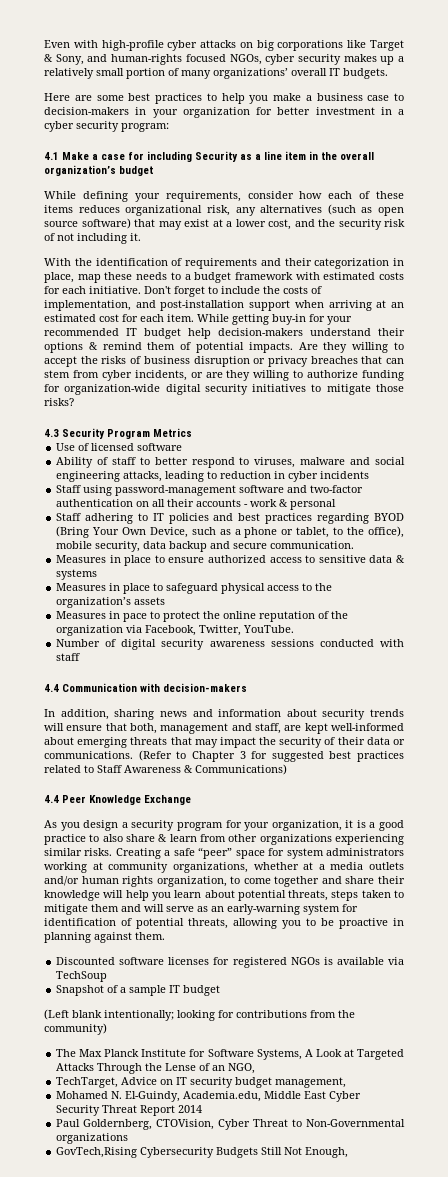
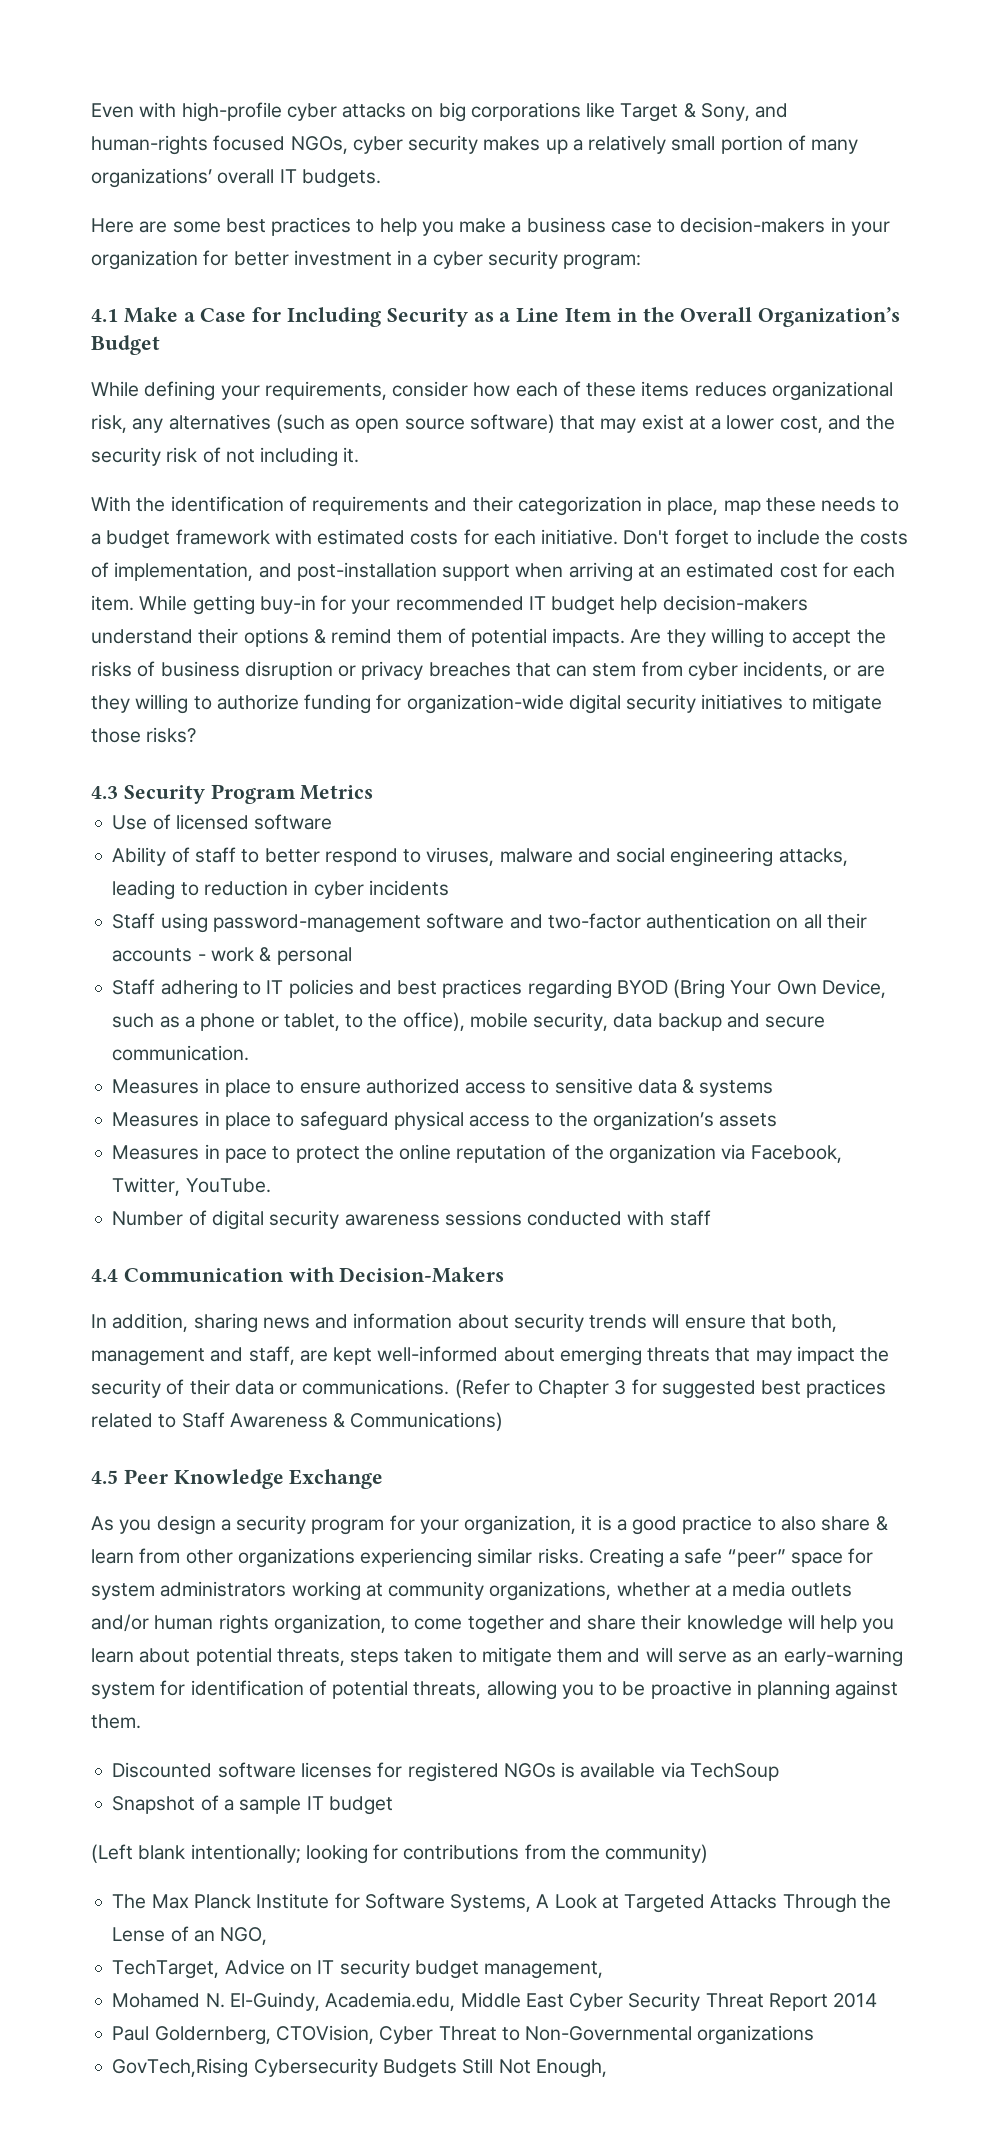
- 4.1 Make a case for including Security as a line item in the overall organization’s budget
+ 4.1 Make a Case for Including Security as a Line Item in the Overall Organization’s Budget
- 4.4 Communication with decision-makers
+ 4.4 Communication with Decision-Makers
- 4.4 Peer Knowledge Exchange
+ 4.5 Peer Knowledge Exchange

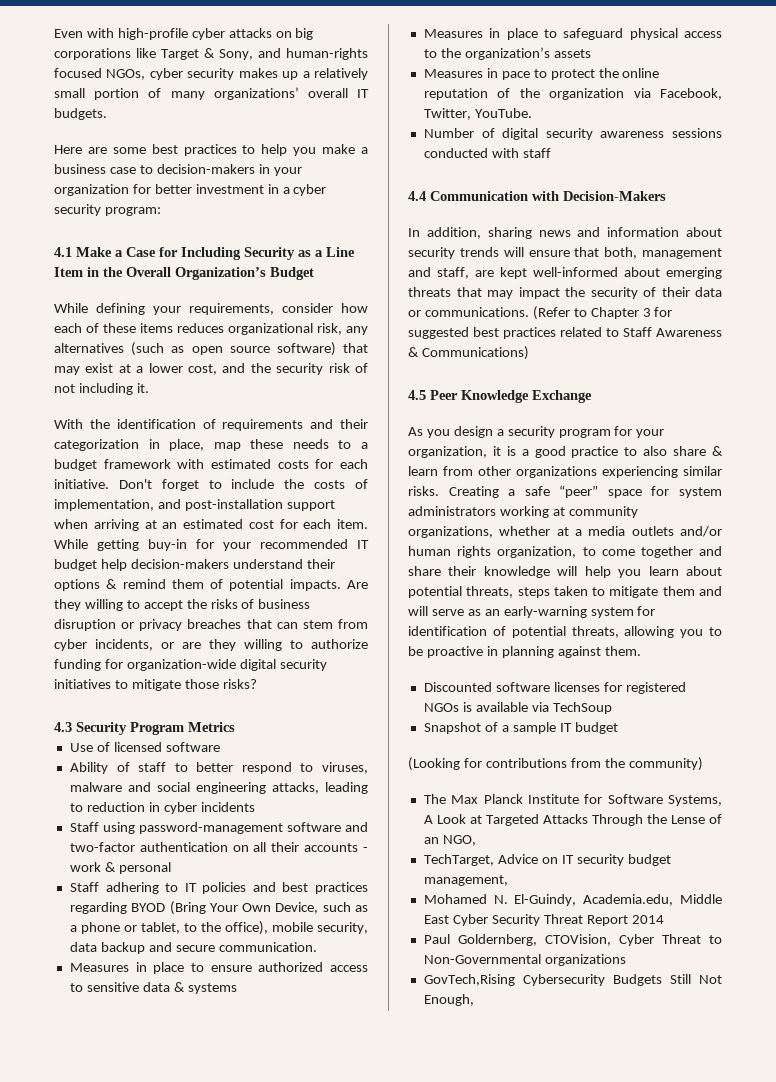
- (Left blank intentionally; looking for contributions from the community)
+ (Looking for contributions from the community)

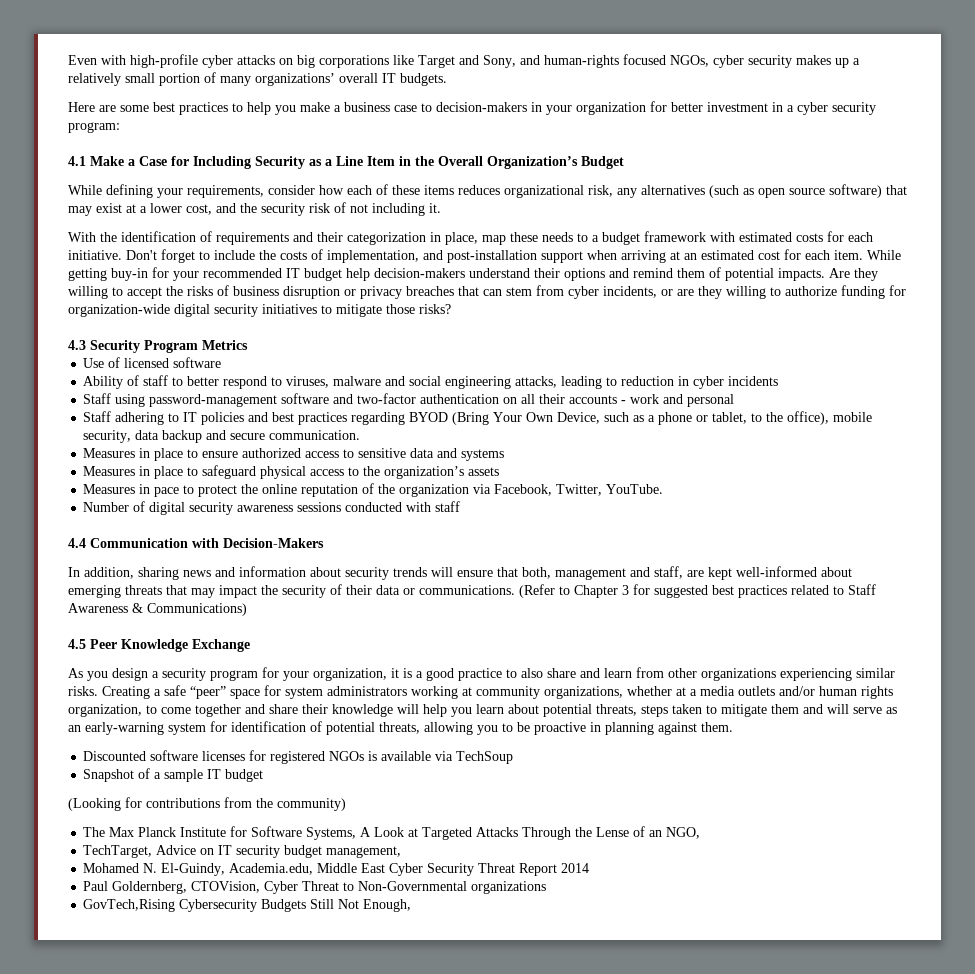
- Even with high-profile cyber attacks on big corporations like Target & Sony, and human-rights focused NGOs, cyber security makes up a relatively small portion of many organizations’ overall IT budgets.
+ Even with high-profile cyber attacks on big corporations like Target and Sony, and human-rights focused NGOs, cyber security makes up a relatively small portion of many organizations’ overall IT budgets.
- While getting buy-in for your recommended IT budget help decision-makers understand their options & remind them of potential impacts.
+ While getting buy-in for your recommended IT budget help decision-makers understand their options and remind them of potential impacts.
- Staff using password-management software and two-factor authentication on all their accounts - work & personal
+ Staff using password-management software and two-factor authentication on all their accounts - work and personal
- Measures in place to ensure authorized access to sensitive data & systems
+ Measures in place to ensure authorized access to sensitive data and systems
- As you design a security program for your organization, it is a good practice to also share & learn from other organizations experiencing similar risks.
+ As you design a security program for your organization, it is a good practice to also share and learn from other organizations experiencing similar risks.

